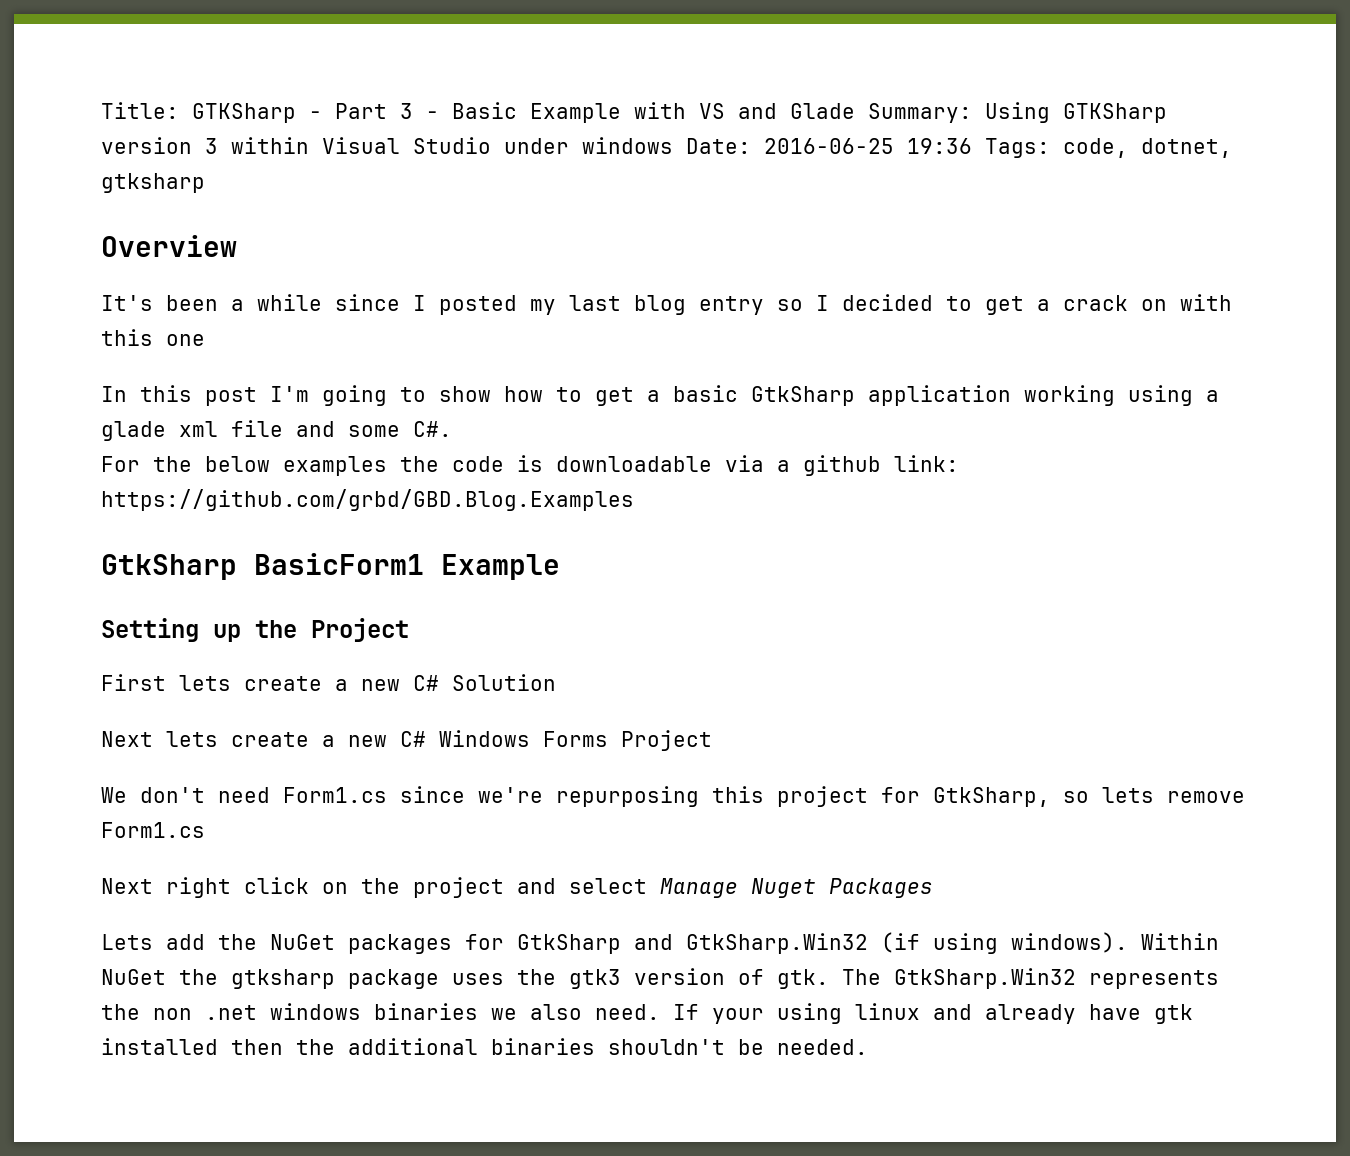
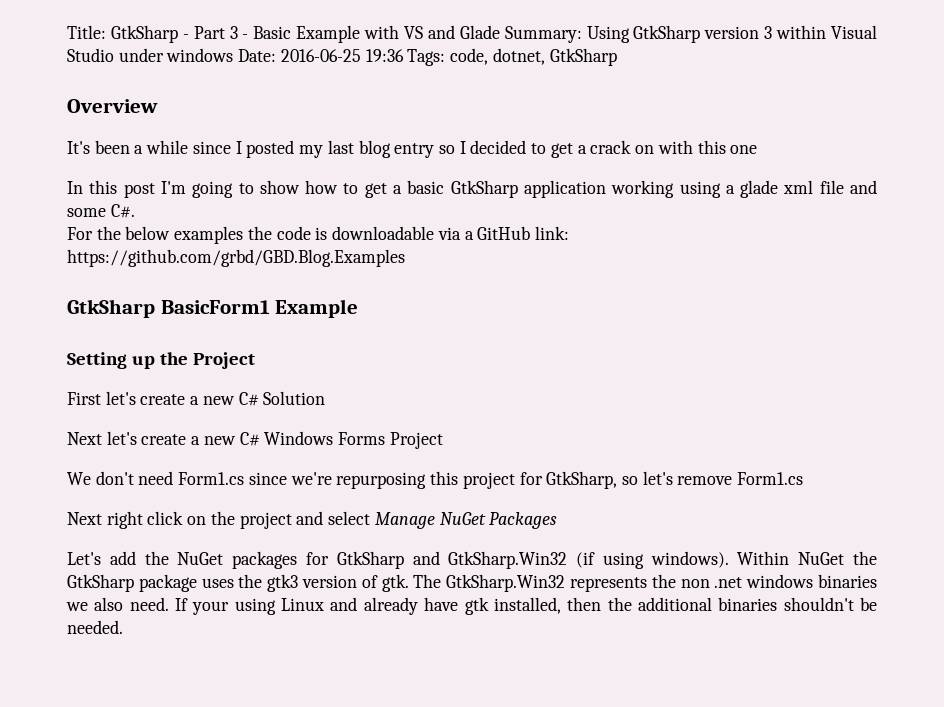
- Title: GTKSharp - Part 3 - Basic Example with VS and Glade Summary: Using GTKSharp version 3 within Visual Studio under windows Date: 2016-06-25 19:36 Tags: code, dotnet, gtksharp
+ Title: GtkSharp - Part 3 - Basic Example with VS and Glade Summary: Using GtkSharp version 3 within Visual Studio under windows Date: 2016-06-25 19:36 Tags: code, dotnet, GtkSharp
- For the below examples the code is downloadable via a github link: https://github.com/grbd/GBD.Blog.Examples
+ For the below examples the code is downloadable via a GitHub link: https://github.com/grbd/GBD.Blog.Examples
- First lets create a new C# Solution
+ First let's create a new C# Solution
- Next lets create a new C# Windows Forms Project
+ Next let's create a new C# Windows Forms Project
- We don't need Form1.cs since we're repurposing this project for GtkSharp, so lets remove Form1.cs
+ We don't need Form1.cs since we're repurposing this project for GtkSharp, so let's remove Form1.cs
- Next right click on the project and select Manage Nuget Packages
+ Next right click on the project and select Manage NuGet Packages
- Lets add the NuGet packages for GtkSharp and GtkSharp.Win32 (if using windows).
+ Let's add the NuGet packages for GtkSharp and GtkSharp.Win32 (if using windows).
- Within NuGet the gtksharp package uses the gtk3 version of gtk.
+ Within NuGet the GtkSharp package uses the gtk3 version of gtk.
- If your using linux and already have gtk installed then the additional binaries shouldn't be needed.
+ If your using Linux and already have gtk installed, then the additional binaries shouldn't be needed.

